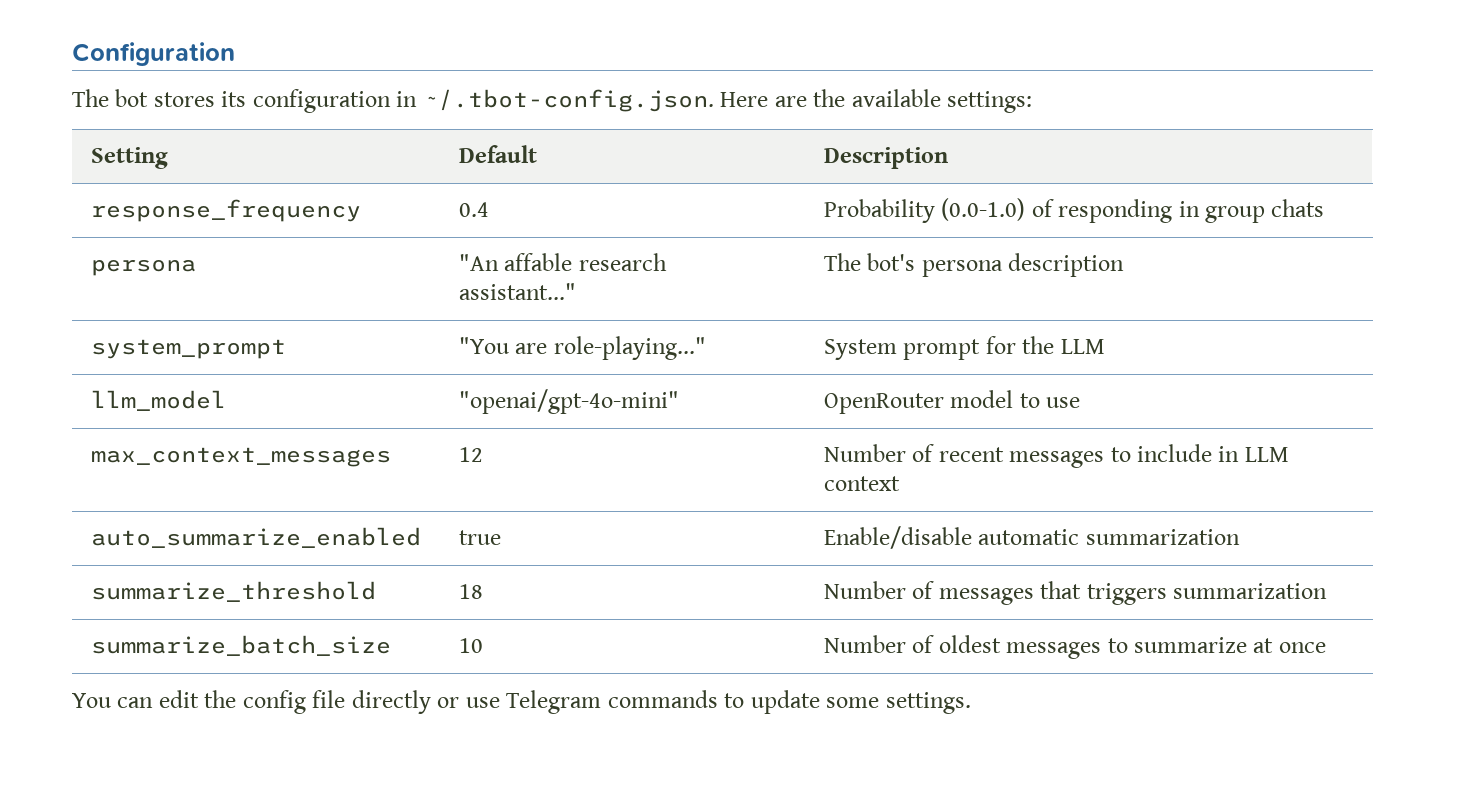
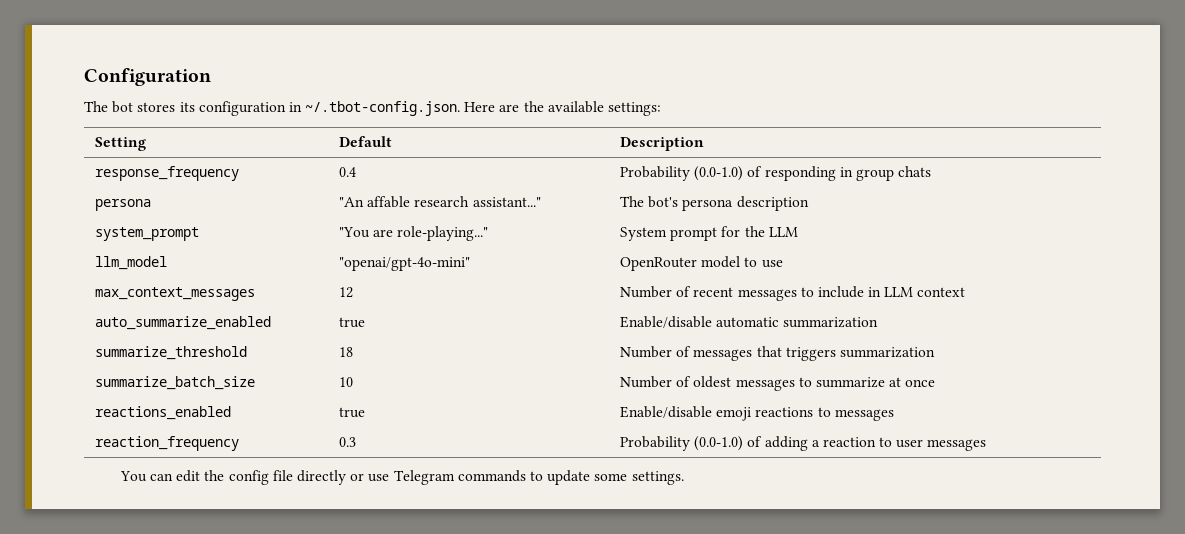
+ reactions_enabled | true | Enable/disable emoji reactions to messages
+ reaction_frequency | 0.3 | Probability (0.0-1.0) of adding a reaction to user messages

